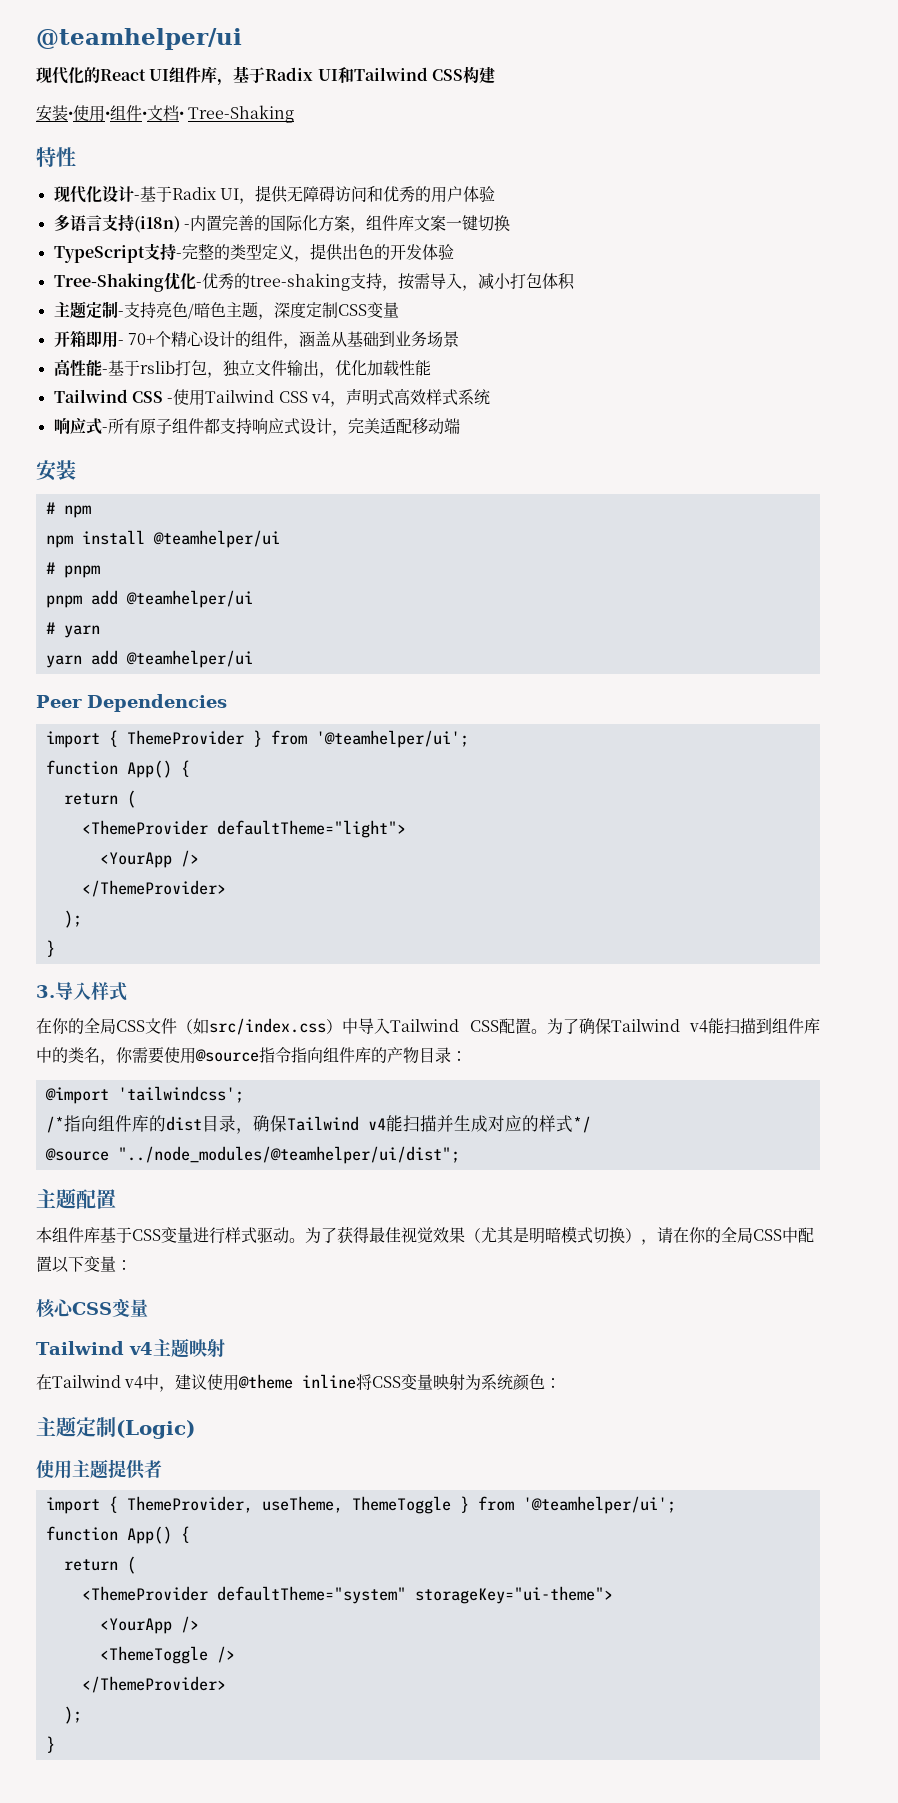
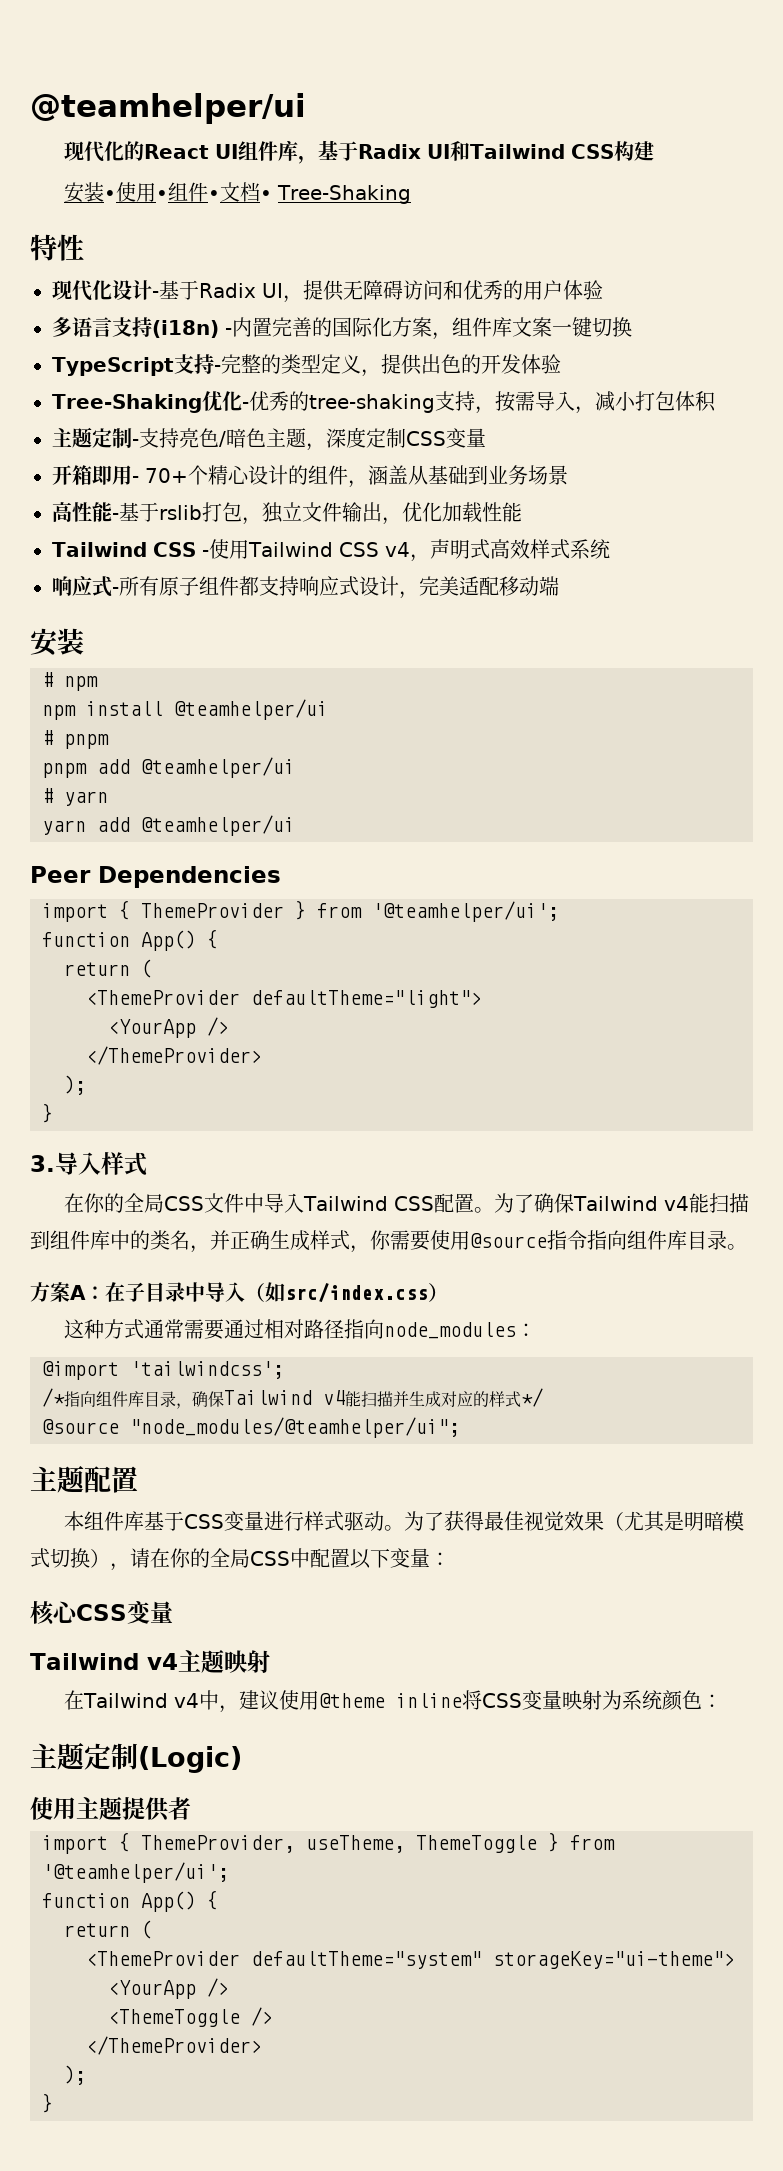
- 在你的全局CSS文件（如src/index.css）中导入Tailwind CSS配置。
+ 在你的全局CSS文件中导入Tailwind CSS配置。
- 为了确保Tailwind v4能扫描到组件库中的类名，你需要使用@source指令指向组件库的产物目录：
+ 为了确保Tailwind v4能扫描到组件库中的类名，并正确生成样式，你需要使用@source指令指向组件库目录。
+ 方案A：在子目录中导入（如src/index.css）
+ 这种方式通常需要通过相对路径指向node_modules：
- /*指向组件库的dist目录，确保Tailwind v4能扫描并生成对应的样式*/
+ /*指向组件库目录，确保Tailwind v4能扫描并生成对应的样式*/
- @source "../node_modules/@teamhelper/ui/dist";
+ @source "node_modules/@teamhelper/ui";

